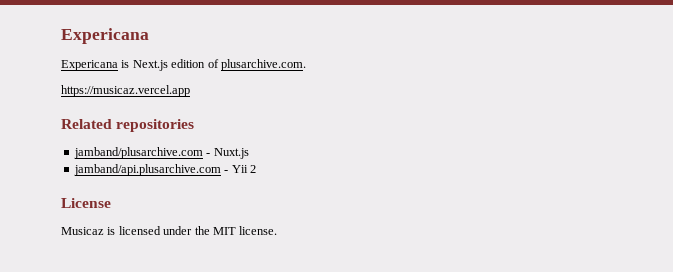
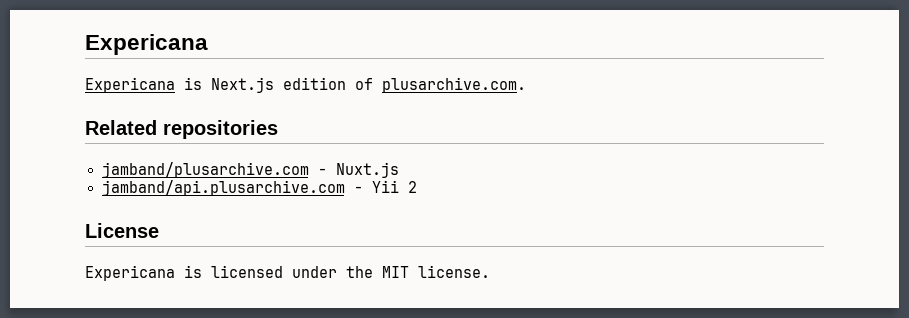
- https://musicaz.vercel.app
- Musicaz is licensed under the MIT license.
+ Expericana is licensed under the MIT license.

